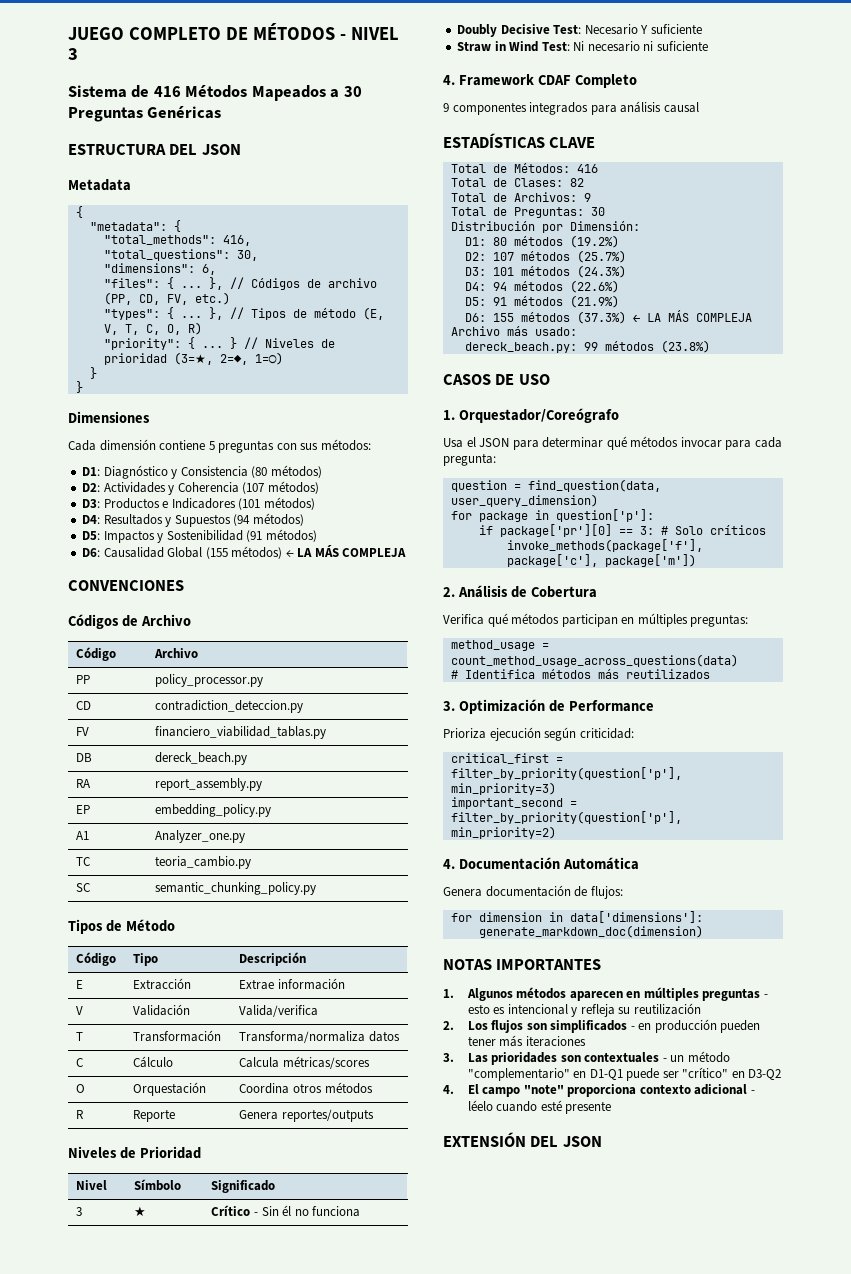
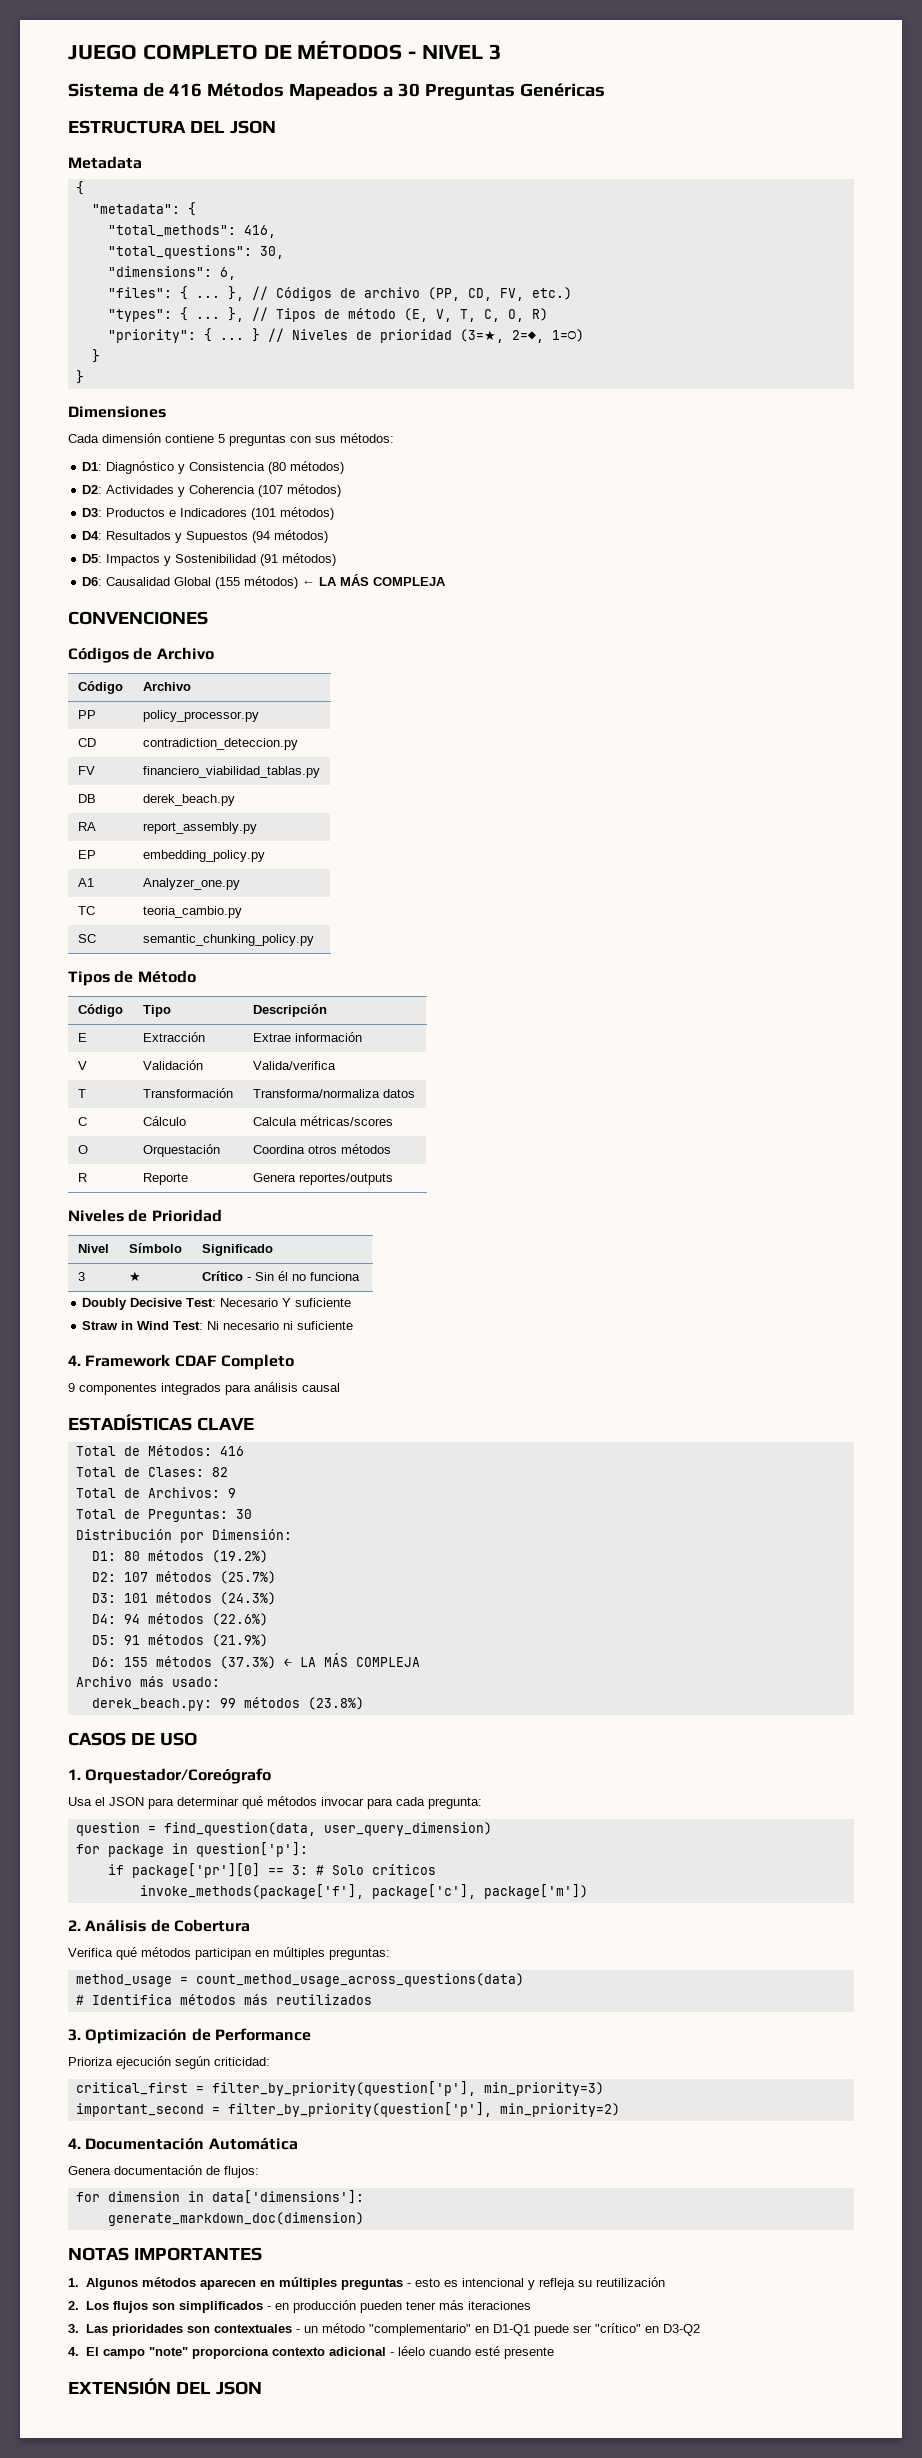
- DB | dereck_beach.py
+ DB | derek_beach.py
- dereck_beach.py: 99 métodos (23.8%)
+ derek_beach.py: 99 métodos (23.8%)

